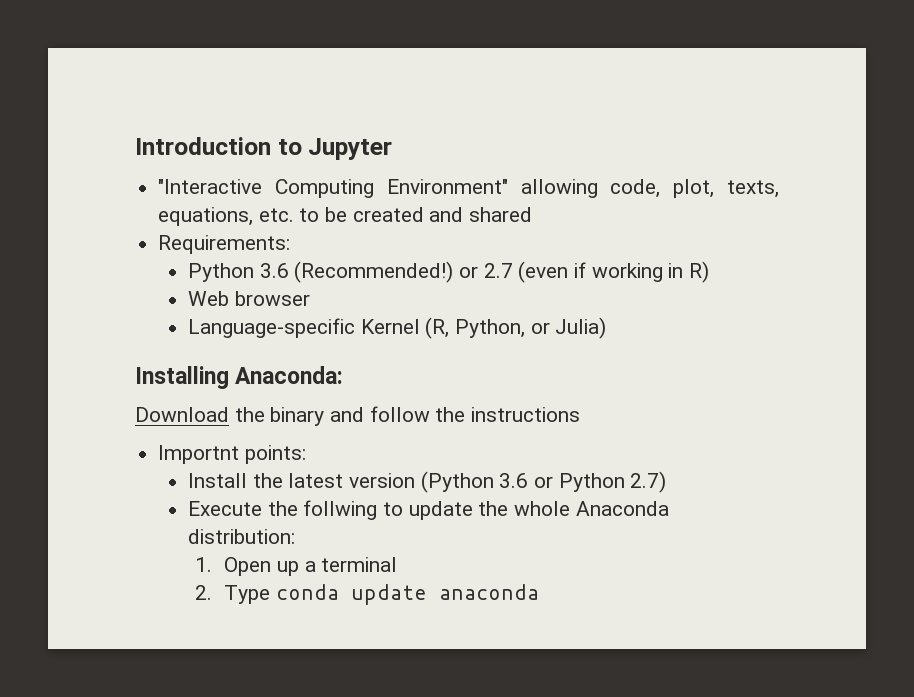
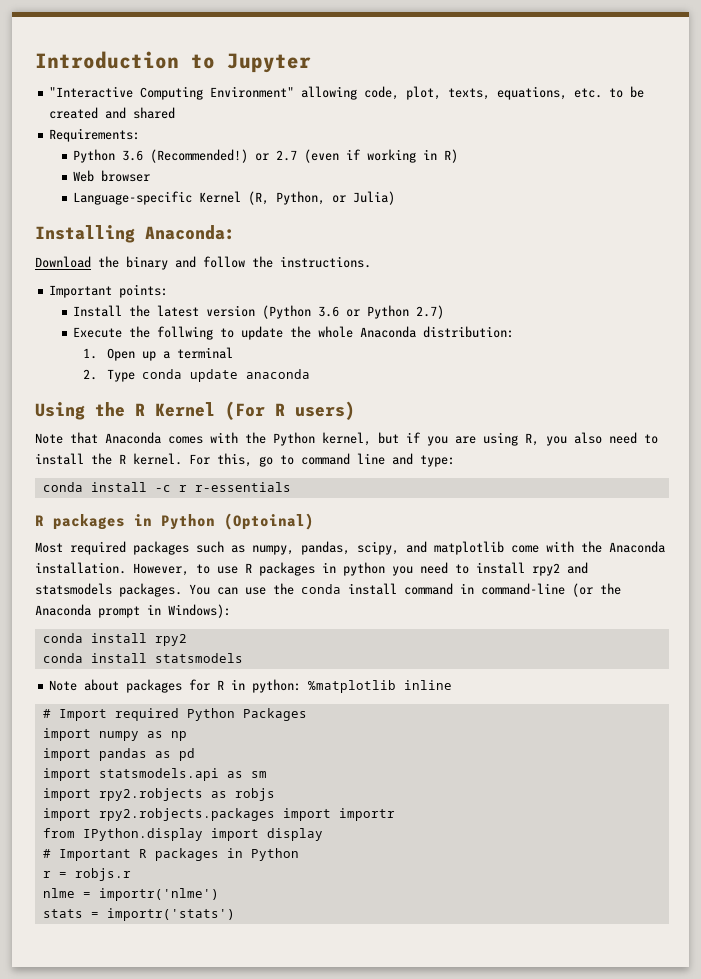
- Download the binary and follow the instructions
- Importnt points:
+ Download the binary and follow the instructions.
+ Important points:
+ Using the R Kernel (For R users)
+ Note that Anaconda comes with the Python kernel, but if you are using R, you also need to install the R kernel. For this, go to command line and type:
+ conda install -c r r-essentials
+ R packages in Python (Optoinal)
+ Most required packages such as numpy, pandas, scipy, and matplotlib come with the Anaconda installation. However, to use R packages in python you need to install rpy2 and statsmodels packages. You can use the conda install command in command-line (or the Anaconda prompt in Windows):
+ conda install rpy2
+ conda install statsmodels
+ Note about packages for R in python: %matplotlib inline
+ # Import required Python Packages
+ import numpy as np
+ import pandas as pd
+ import statsmodels.api as sm
+ import rpy2.robjects as robjs
+ import rpy2.robjects.packages import importr
+ from IPython.display import display
+ # Important R packages in Python
+ r = robjs.r
+ nlme = importr('nlme')
+ stats = importr('stats')

